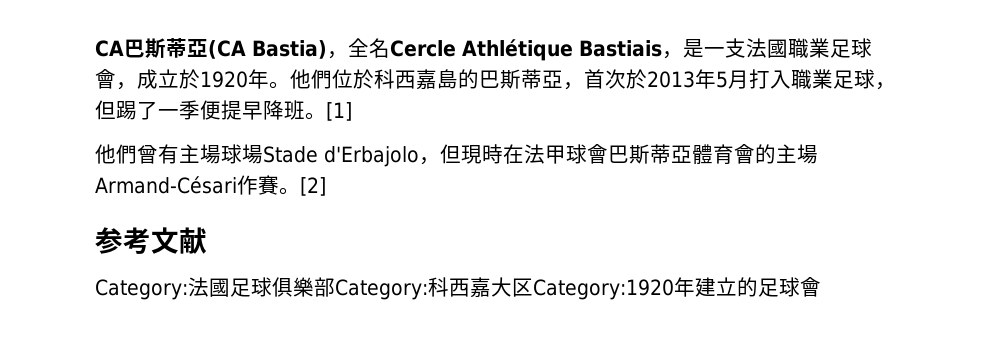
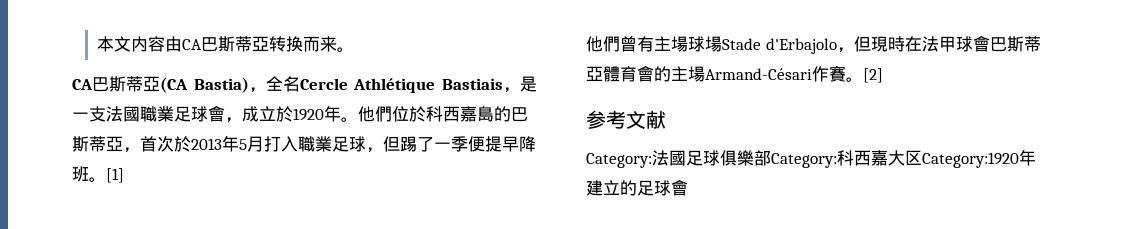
+ 本文内容由CA巴斯蒂亞转换而来。

